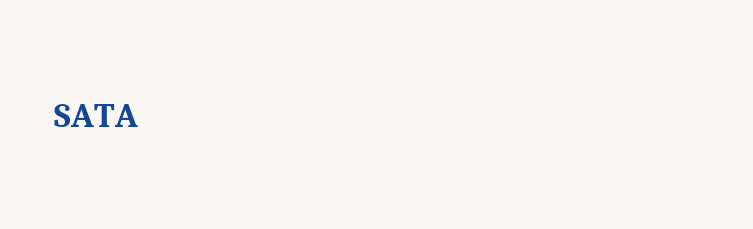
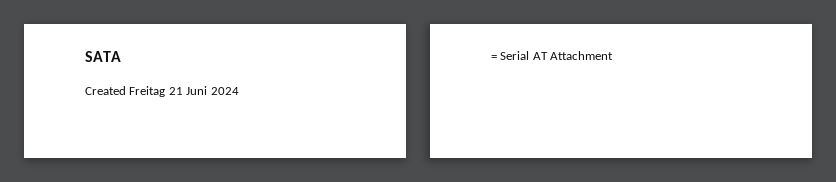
+ Created Freitag 21 Juni 2024
+ = Serial AT Attachment

